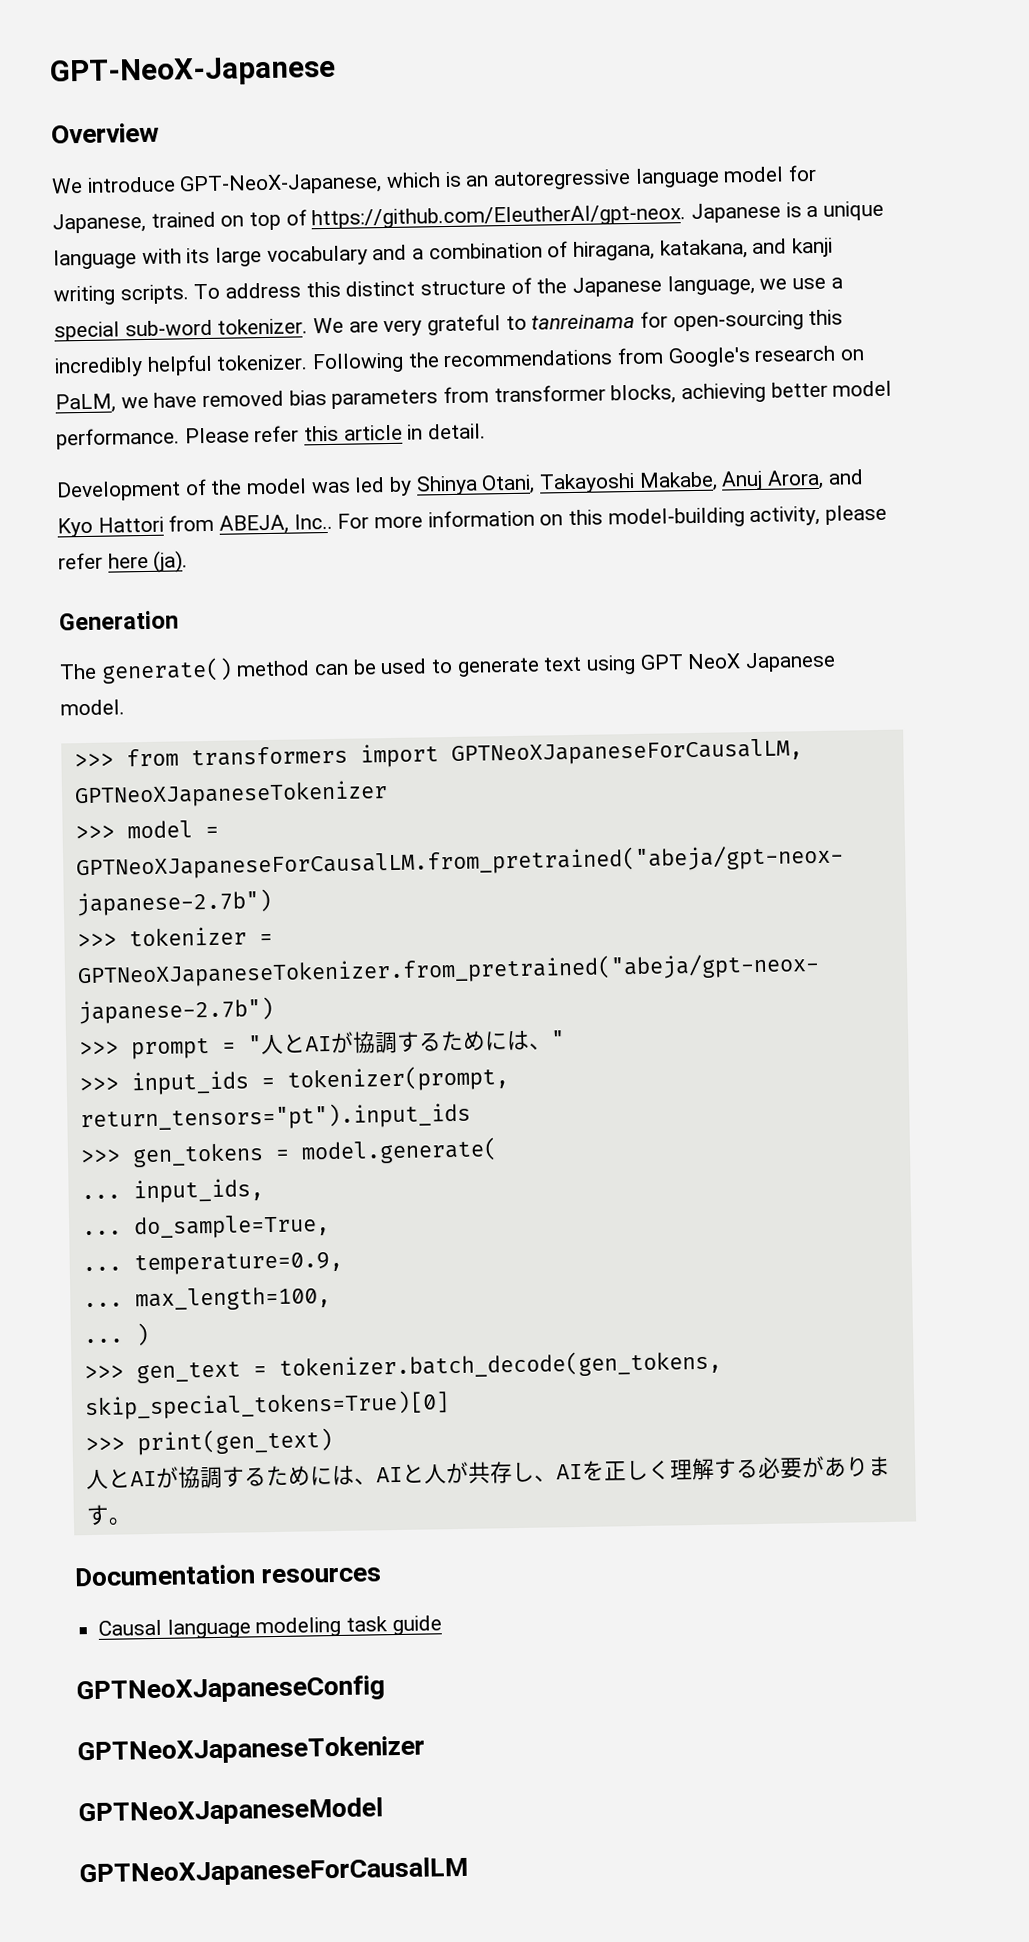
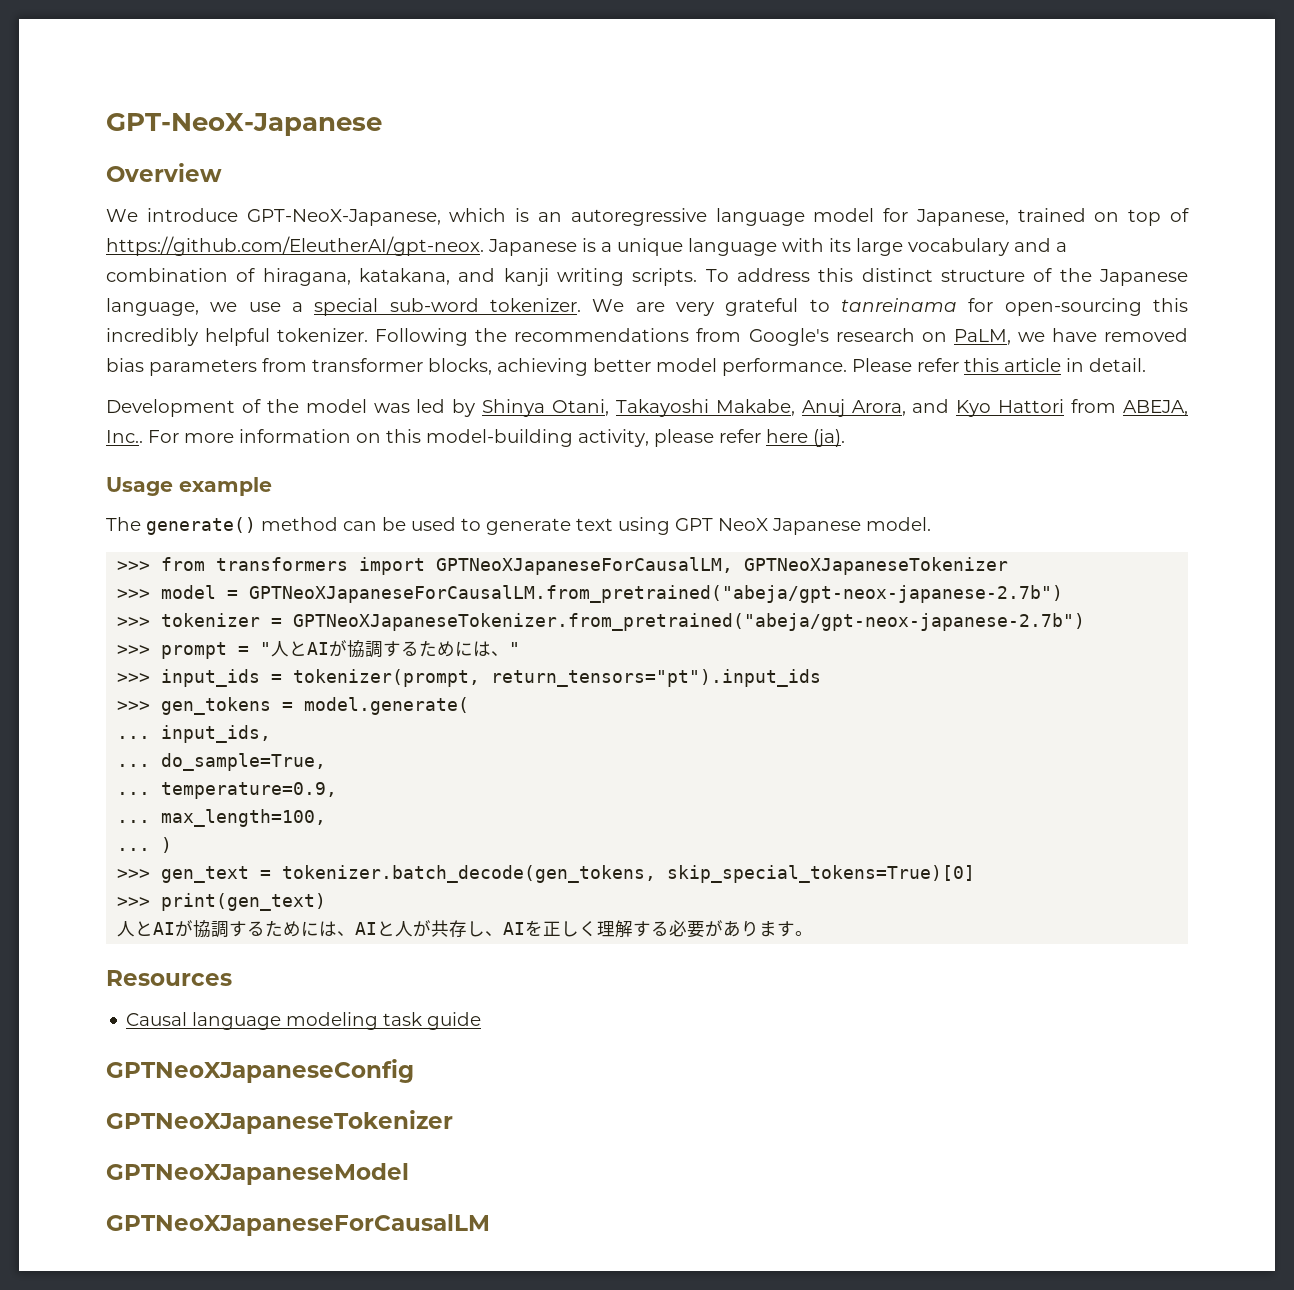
- Generation
+ Usage example
- Documentation resources
+ Resources

